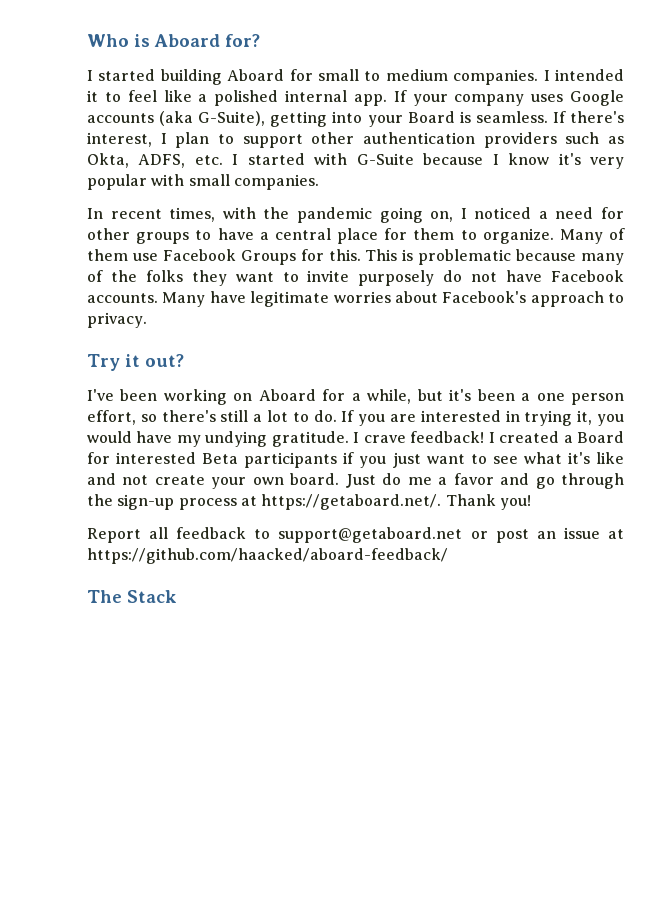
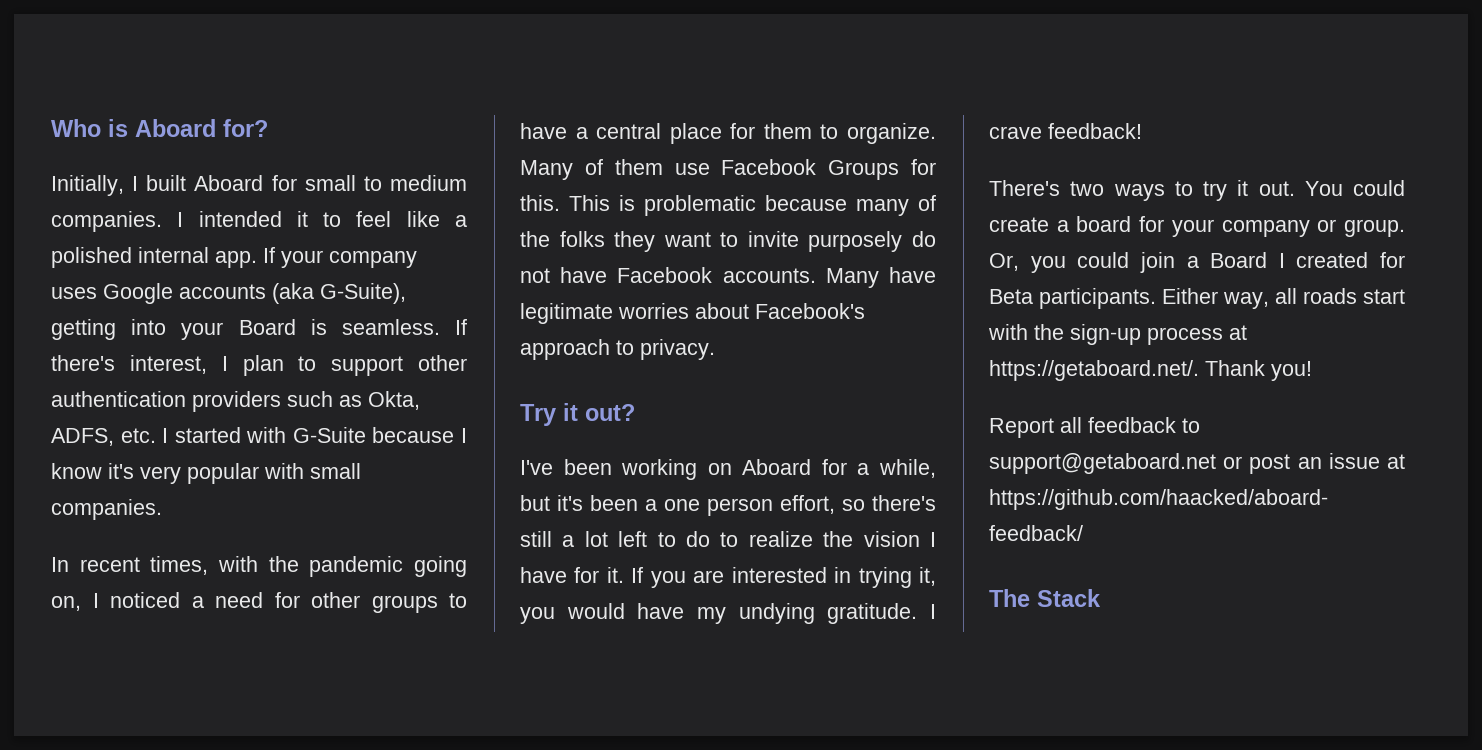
- I started building Aboard for small to medium companies.
+ Initially, I built Aboard for small to medium companies.
- I've been working on Aboard for a while, but it's been a one person effort, so there's still a lot to do.
+ I've been working on Aboard for a while, but it's been a one person effort, so there's still a lot left to do to realize the vision I have for it.
- I crave feedback! I created a Board for interested Beta participants if you just want to see what it's like and not create your own board. Just do me a favor and go through the sign-up process at https://getaboard.net/. Thank you!
+ I crave feedback!
+ There's two ways to try it out. You could create a board for your company or group. Or, you could join a Board I created for Beta participants. Either way, all roads start with the sign-up process at https://getaboard.net/. Thank you!

